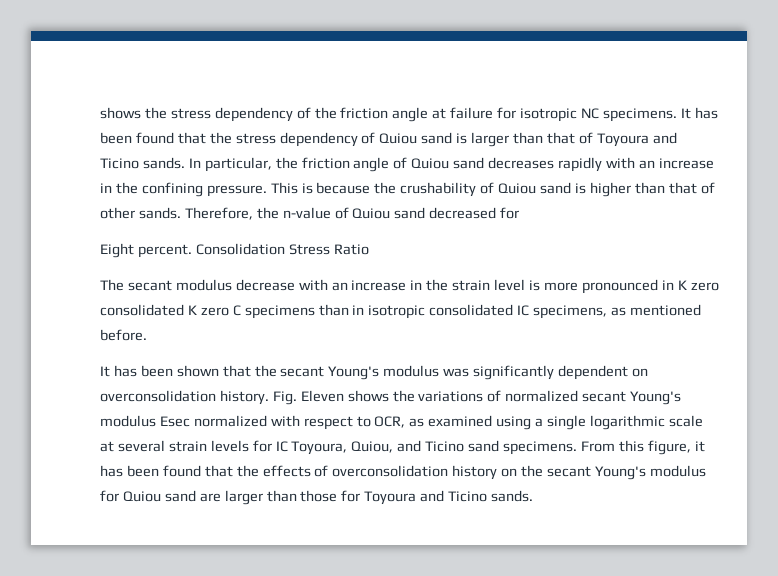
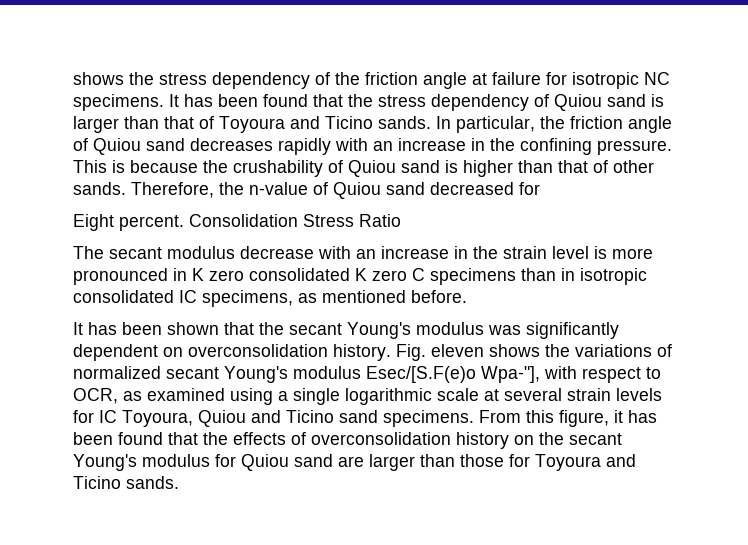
- Fig. Eleven shows the variations of normalized secant Young's modulus Esec normalized with respect to OCR, as examined using a single logarithmic scale at several strain levels for IC Toyoura, Quiou, and Ticino sand specimens.
+ Fig. eleven shows the variations of normalized secant Young's modulus Esec/[S.F(e)o Wpa-"], with respect to OCR, as examined using a single logarithmic scale at several strain levels for IC Toyoura, Quiou and Ticino sand specimens.

